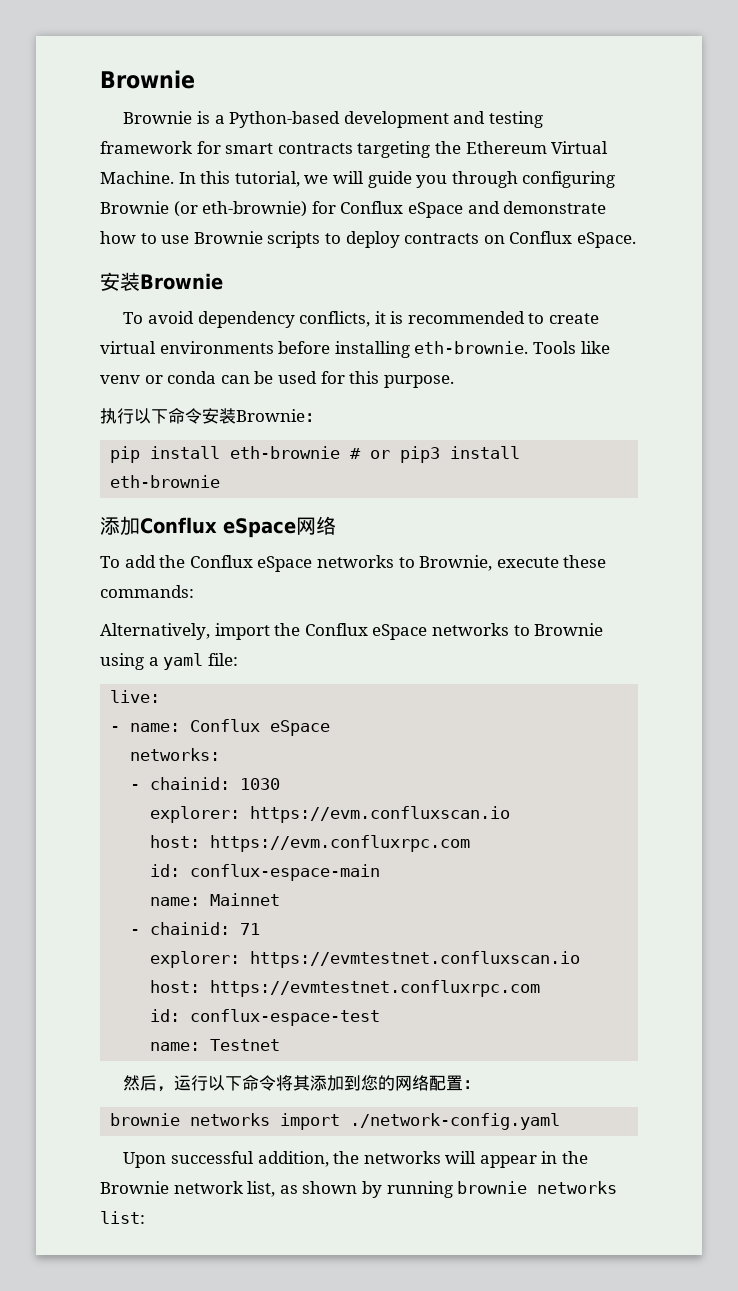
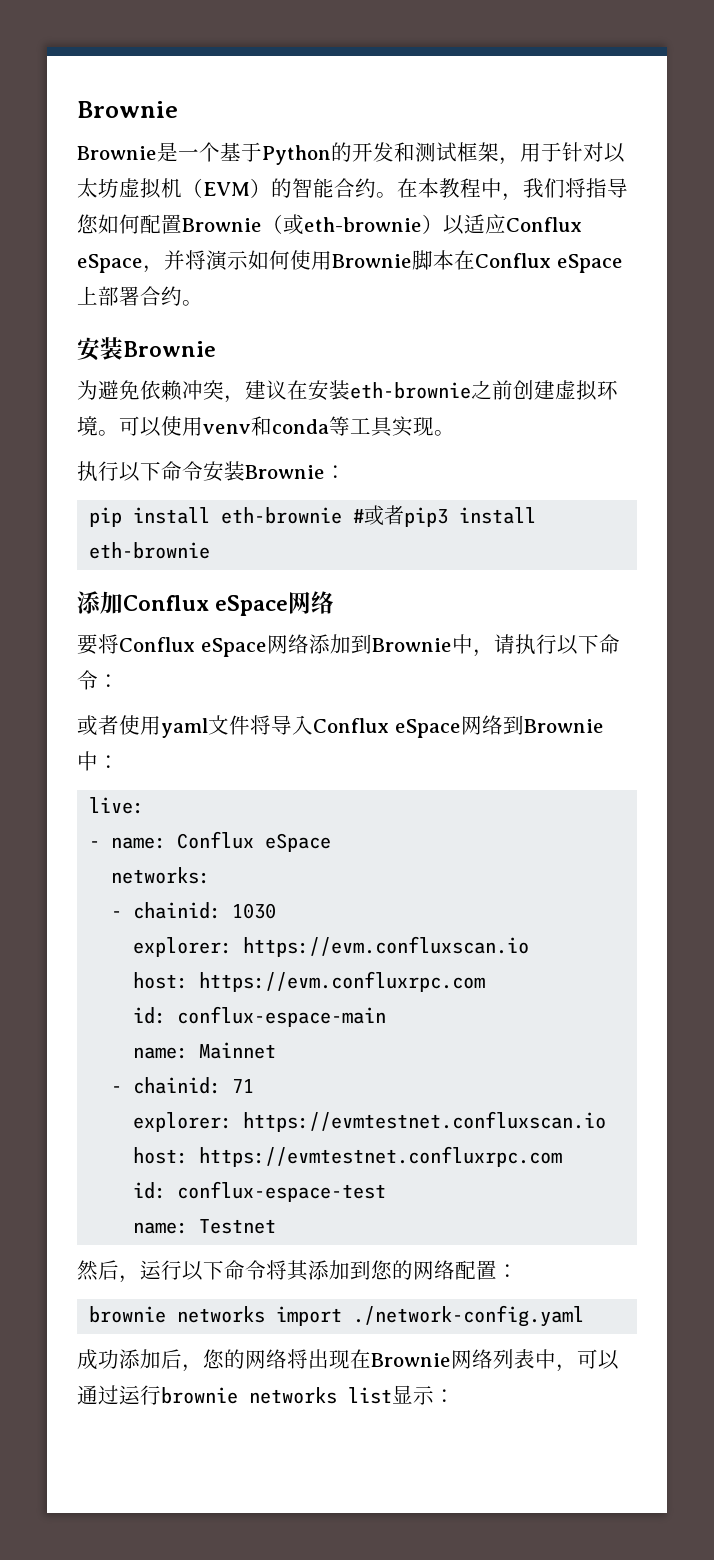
- Brownie is a Python-based development and testing framework for smart contracts targeting the Ethereum Virtual Machine. In this tutorial, we will guide you through configuring Brownie (or eth-brownie) for Conflux eSpace and demonstrate how to use Brownie scripts to deploy contracts on Conflux eSpace.
+ Brownie是一个基于Python的开发和测试框架，用于针对以太坊虚拟机（EVM）的智能合约。在本教程中，我们将指导您如何配置Brownie（或eth-brownie）以适应Conflux eSpace，并将演示如何使用Brownie脚本在Conflux eSpace上部署合约。
  安装Brownie
- To avoid dependency conflicts, it is recommended to create virtual environments before installing eth-brownie. Tools like venv or conda can be used for this purpose.
+ 为避免依赖冲突，建议在安装eth-brownie之前创建虚拟环境。可以使用venv和conda等工具实现。
- pip install eth-brownie # or pip3 install eth-brownie
+ pip install eth-brownie #或者pip3 install eth-brownie
- To add the Conflux eSpace networks to Brownie, execute these commands:
- Alternatively, import the Conflux eSpace networks to Brownie using a yaml file:
+ 要将Conflux eSpace网络添加到Brownie中，请执行以下命令：
+ 或者使用yaml文件将导入Conflux eSpace网络到Brownie中：
- Upon successful addition, the networks will appear in the Brownie network list, as shown by running brownie networks list:
+ 成功添加后，您的网络将出现在Brownie网络列表中，可以通过运行brownie networks list显示：

